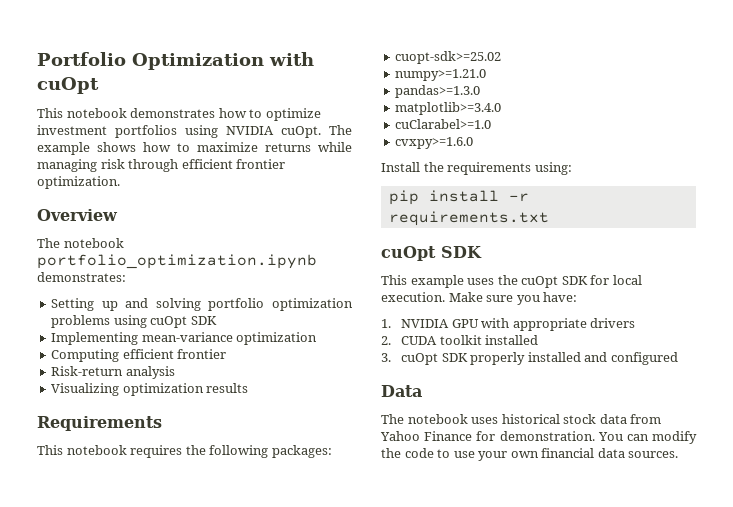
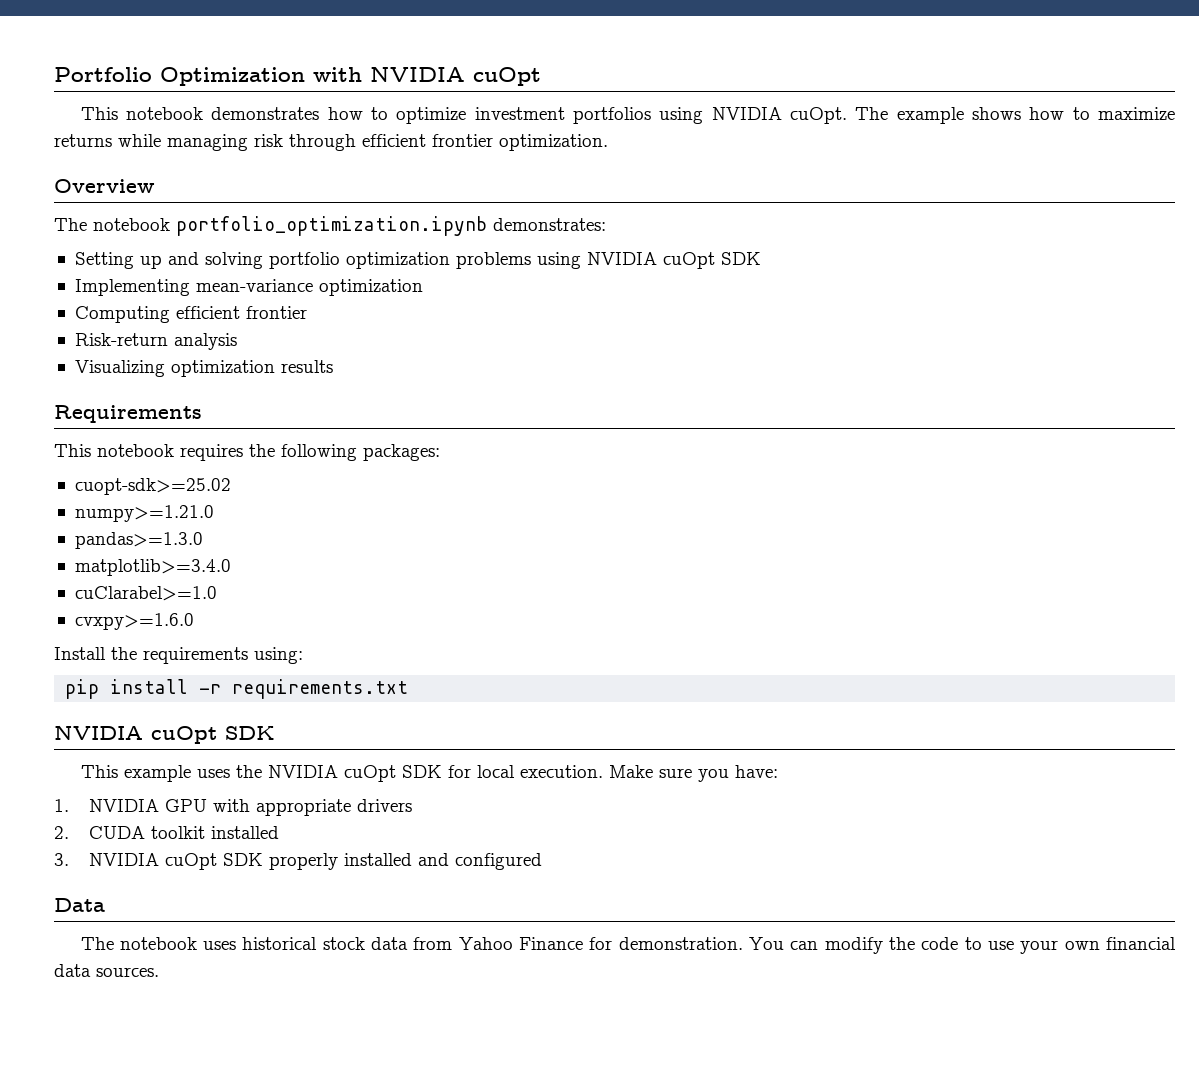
- Portfolio Optimization with cuOpt
+ Portfolio Optimization with NVIDIA cuOpt
- Setting up and solving portfolio optimization problems using cuOpt SDK
+ Setting up and solving portfolio optimization problems using NVIDIA cuOpt SDK
  pip install -r requirements.txt
- cuOpt SDK
+ NVIDIA cuOpt SDK
- This example uses the cuOpt SDK for local execution.
+ This example uses the NVIDIA cuOpt SDK for local execution.
- 3. cuOpt SDK properly installed and configured
+ 3. NVIDIA cuOpt SDK properly installed and configured

